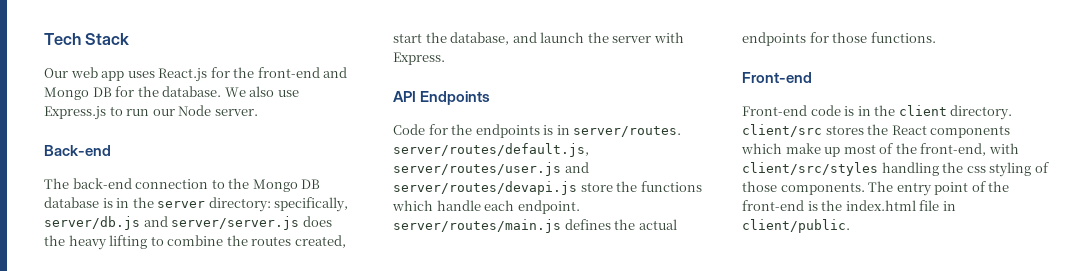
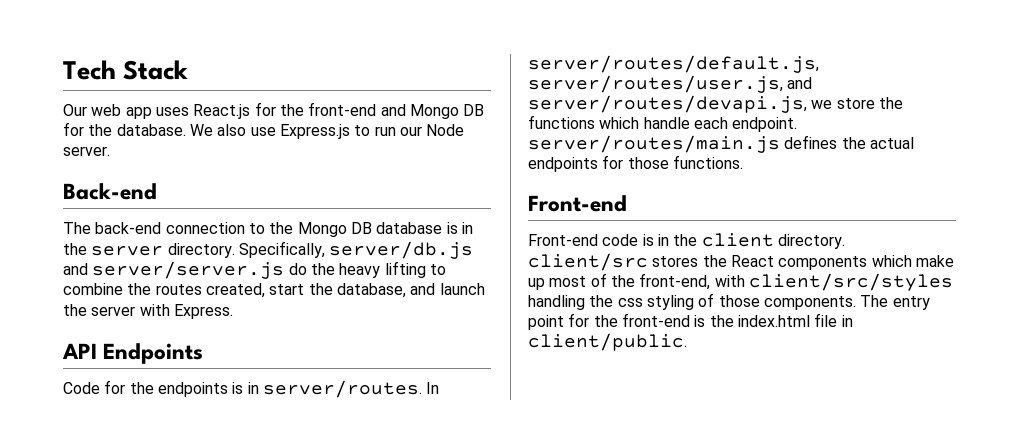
- The back-end connection to the Mongo DB database is in the server directory: specifically, server/db.js and server/server.js does the heavy lifting to combine the routes created, start the database, and launch the server with Express.
+ The back-end connection to the Mongo DB database is in the server directory. Specifically, server/db.js and server/server.js do the heavy lifting to combine the routes created, start the database, and launch the server with Express.
- Code for the endpoints is in server/routes. server/routes/default.js, server/routes/user.js and server/routes/devapi.js store the functions which handle each endpoint. server/routes/main.js defines the actual endpoints for those functions.
+ Code for the endpoints is in server/routes. In server/routes/default.js, server/routes/user.js, and server/routes/devapi.js, we store the functions which handle each endpoint. server/routes/main.js defines the actual endpoints for those functions.
- The entry point of the front-end is the index.html file in client/public.
+ The entry point for the front-end is the index.html file in client/public.

